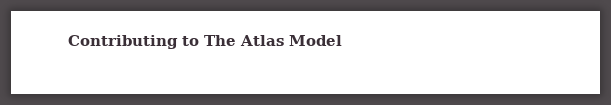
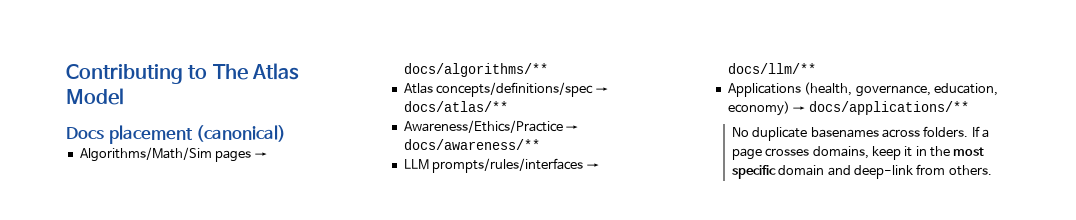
+ Docs placement (canonical)
+ Algorithms/Math/Sim pages → docs/algorithms/**
+ Atlas concepts/definitions/spec → docs/atlas/**
+ Awareness/Ethics/Practice → docs/awareness/**
+ LLM prompts/rules/interfaces → docs/llm/**
+ Applications (health, governance, education, economy) → docs/applications/**
+ No duplicate basenames across folders. If a page crosses domains, keep it in the most specific domain and deep-link from others.

